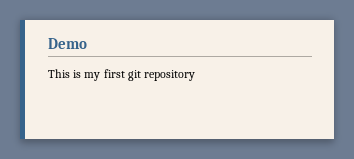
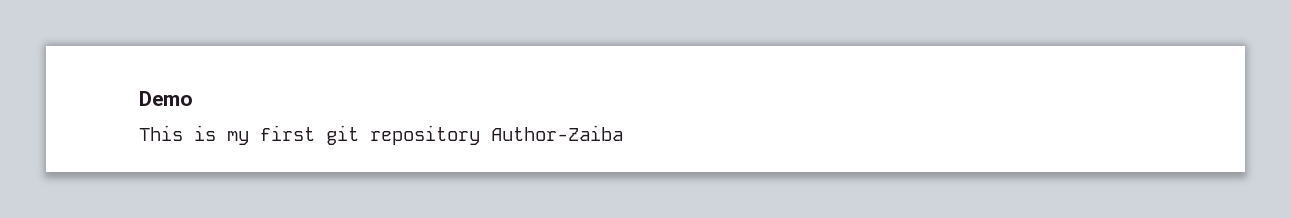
- This is my first git repository
+ This is my first git repository Author-Zaiba

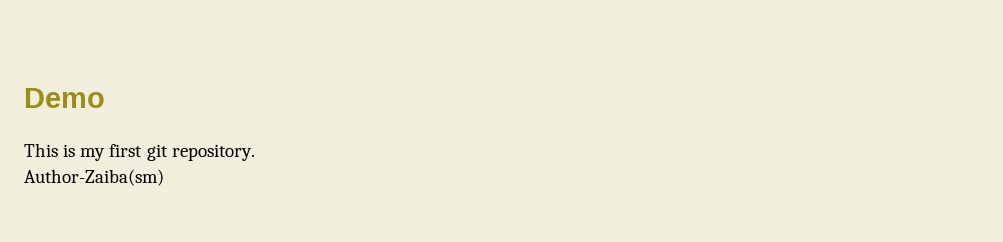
- This is my first git repository Author-Zaiba
+ This is my first git repository.
+ Author-Zaiba(sm)

